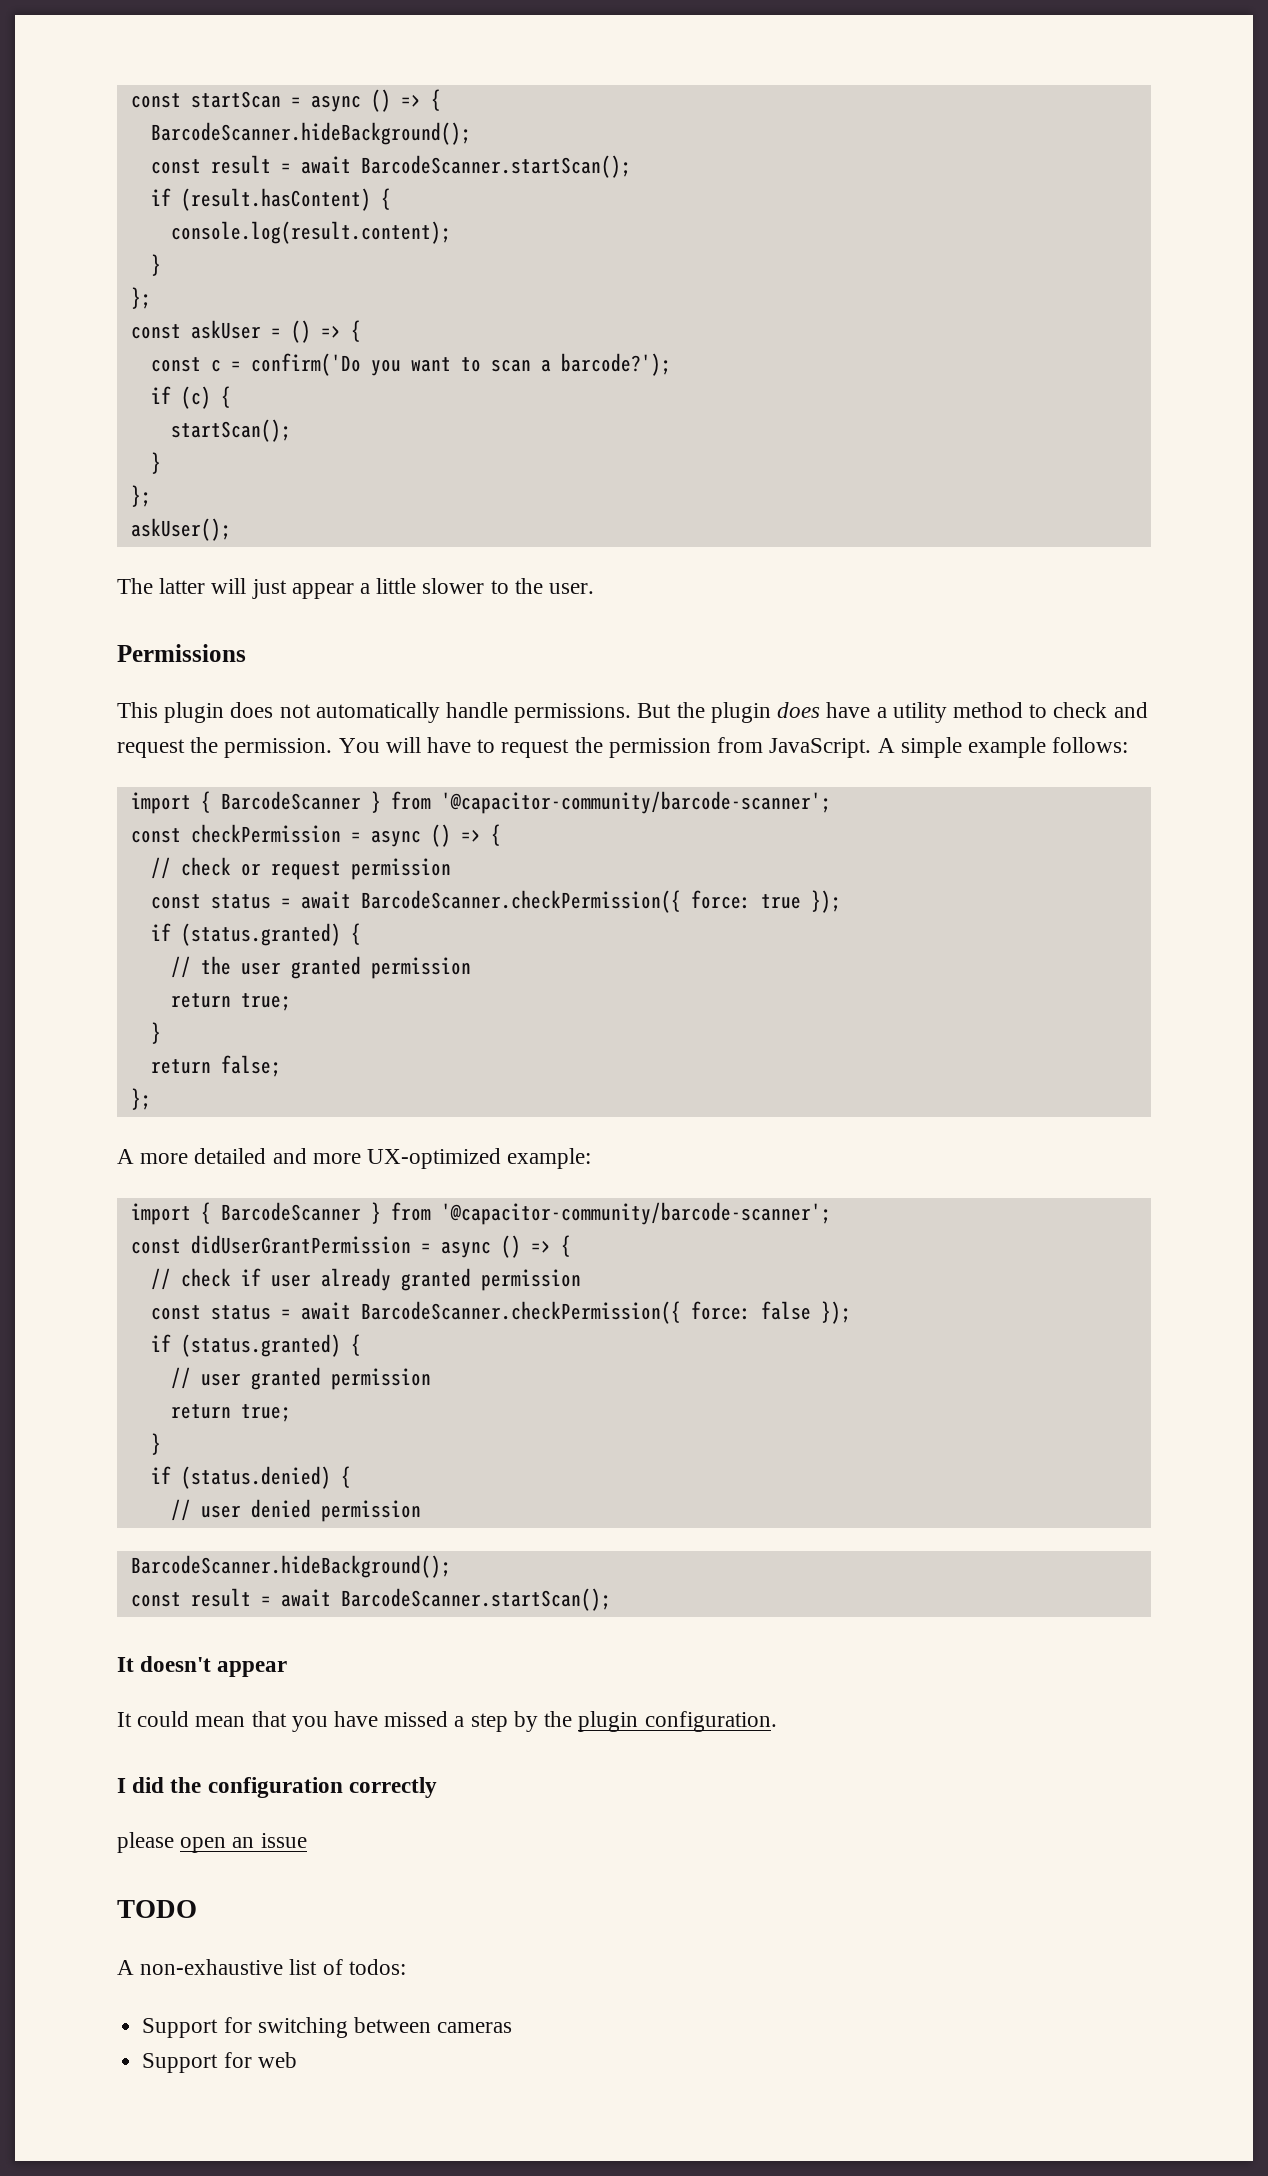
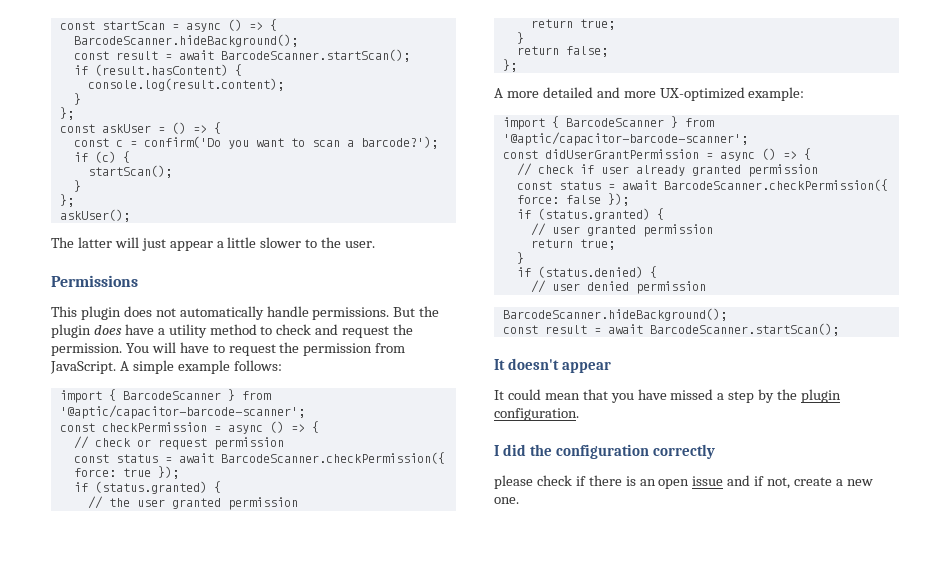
  A simple example follows:
- import { BarcodeScanner } from '@capacitor-community/barcode-scanner';
+ import { BarcodeScanner } from '@aptic/capacitor-barcode-scanner';
  A more detailed and more UX-optimized example:
- import { BarcodeScanner } from '@capacitor-community/barcode-scanner';
+ import { BarcodeScanner } from '@aptic/capacitor-barcode-scanner';
- please open an issue
- TODO
- A non-exhaustive list of todos:
- Support for switching between cameras
- Support for web
+ please check if there is an open issue and if not, create a new one.

